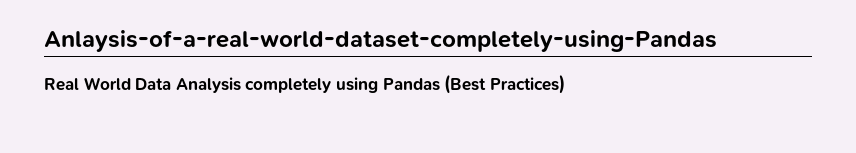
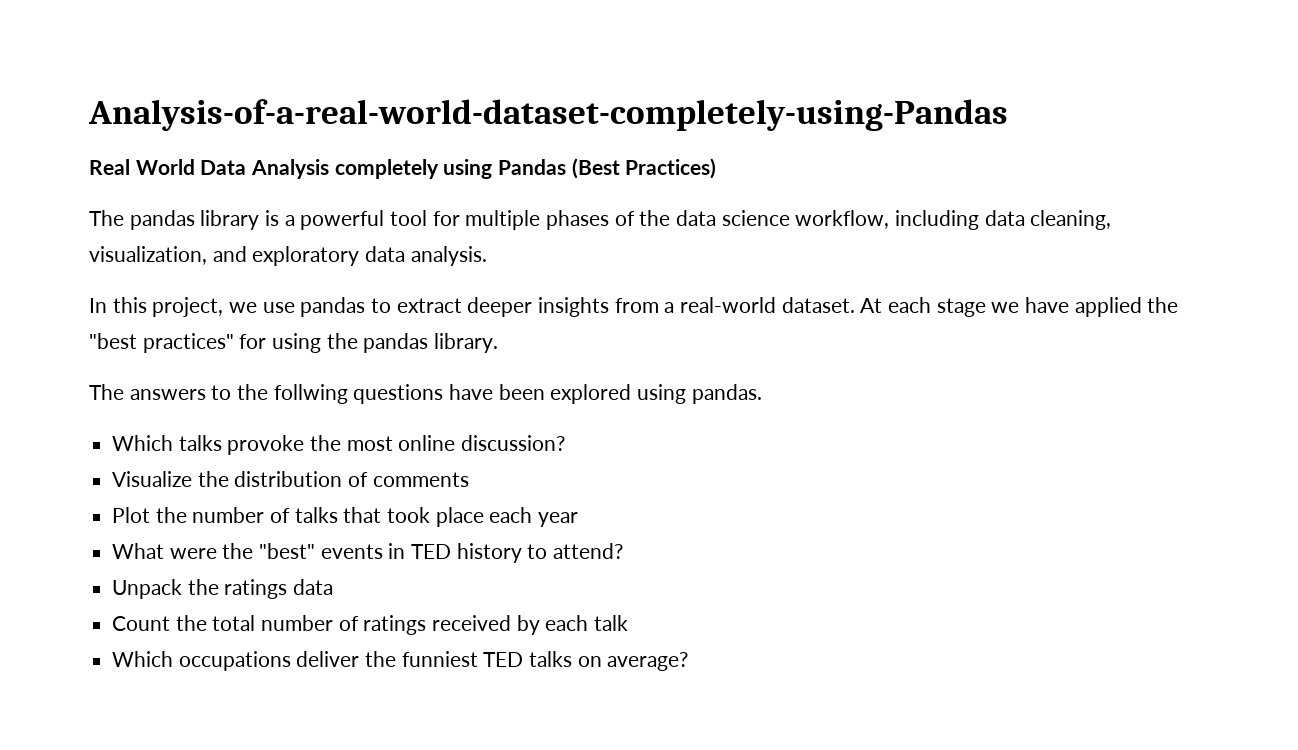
- Anlaysis-of-a-real-world-dataset-completely-using-Pandas
+ Analysis-of-a-real-world-dataset-completely-using-Pandas
+ The pandas library is a powerful tool for multiple phases of the data science workflow, including data cleaning, visualization, and exploratory data analysis.
+ In this project, we use pandas to extract deeper insights from a real-world dataset. At each stage we have applied the "best practices" for using the pandas library.
+ The answers to the follwing questions have been explored using pandas.
+ Which talks provoke the most online discussion?
+ Visualize the distribution of comments
+ Plot the number of talks that took place each year
+ What were the "best" events in TED history to attend?
+ Unpack the ratings data
+ Count the total number of ratings received by each talk
+ Which occupations deliver the funniest TED talks on average?

